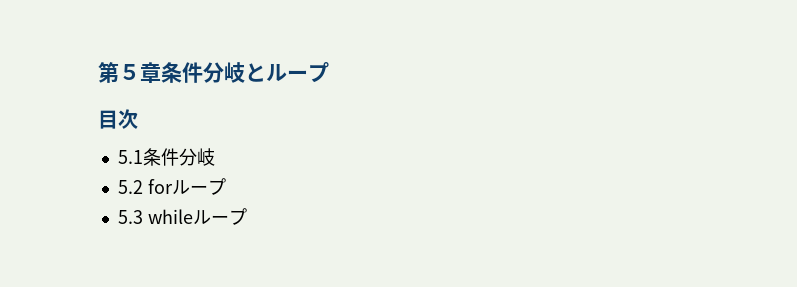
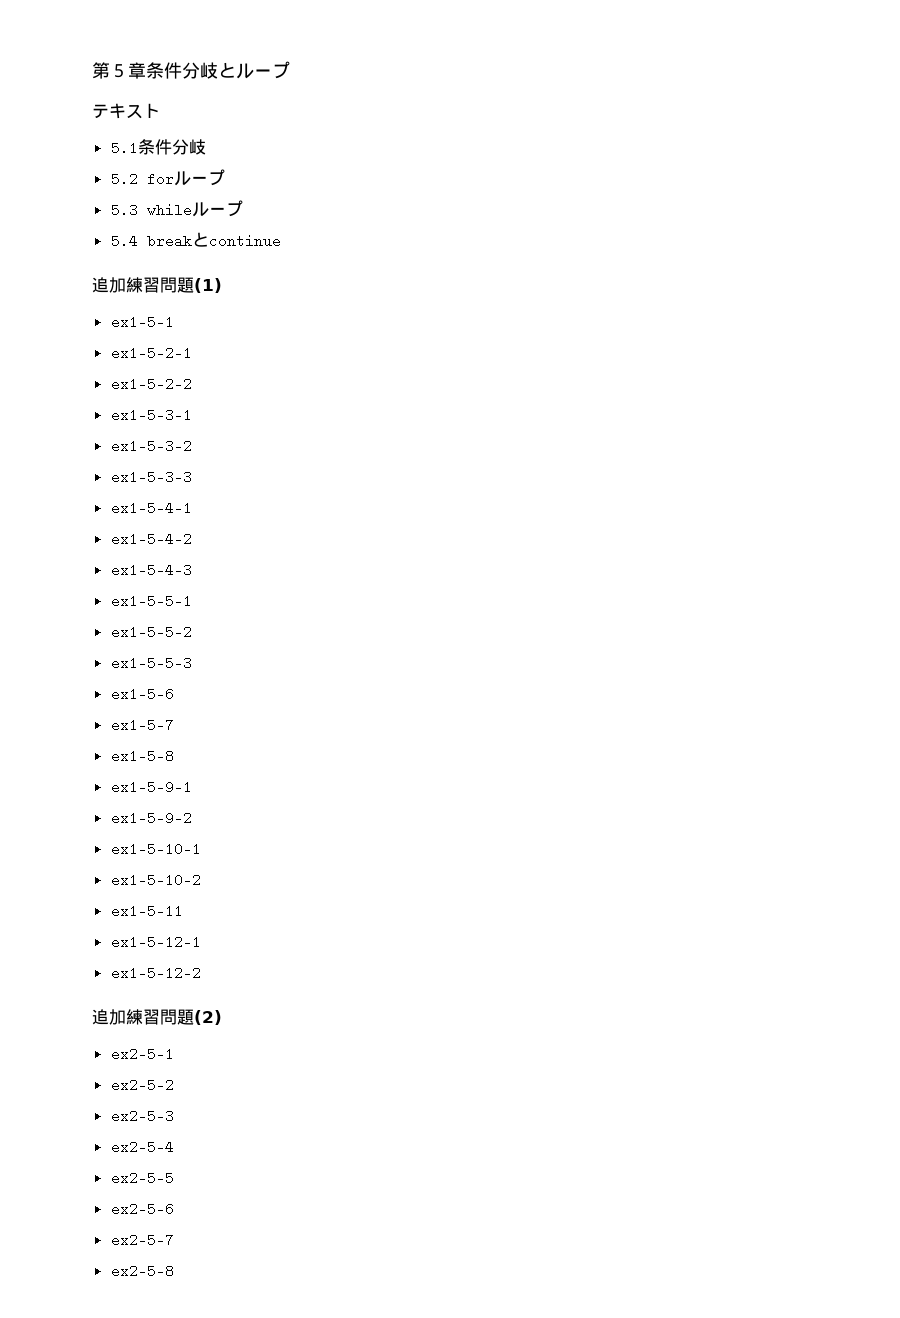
- 目次
+ テキスト
+ 5.4 breakとcontinue
+ 追加練習問題(1)
+ ex1-5-1
+ ex1-5-2-1
+ ex1-5-2-2
+ ex1-5-3-1
+ ex1-5-3-2
+ ex1-5-3-3
+ ex1-5-4-1
+ ex1-5-4-2
+ ex1-5-4-3
+ ex1-5-5-1
+ ex1-5-5-2
+ ex1-5-5-3
+ ex1-5-6
+ ex1-5-7
+ ex1-5-8
+ ex1-5-9-1
+ ex1-5-9-2
+ ex1-5-10-1
+ ex1-5-10-2
+ ex1-5-11
+ ex1-5-12-1
+ ex1-5-12-2
+ 追加練習問題(2)
+ ex2-5-1
+ ex2-5-2
+ ex2-5-3
+ ex2-5-4
+ ex2-5-5
+ ex2-5-6
+ ex2-5-7
+ ex2-5-8

